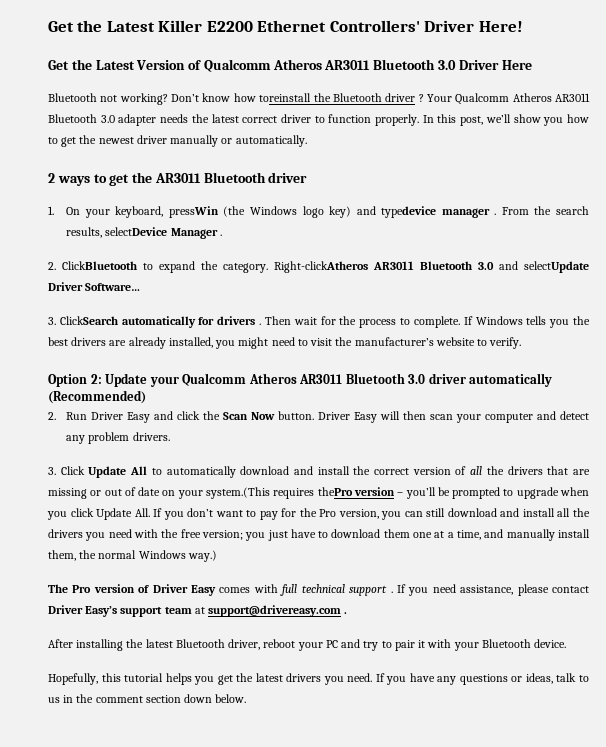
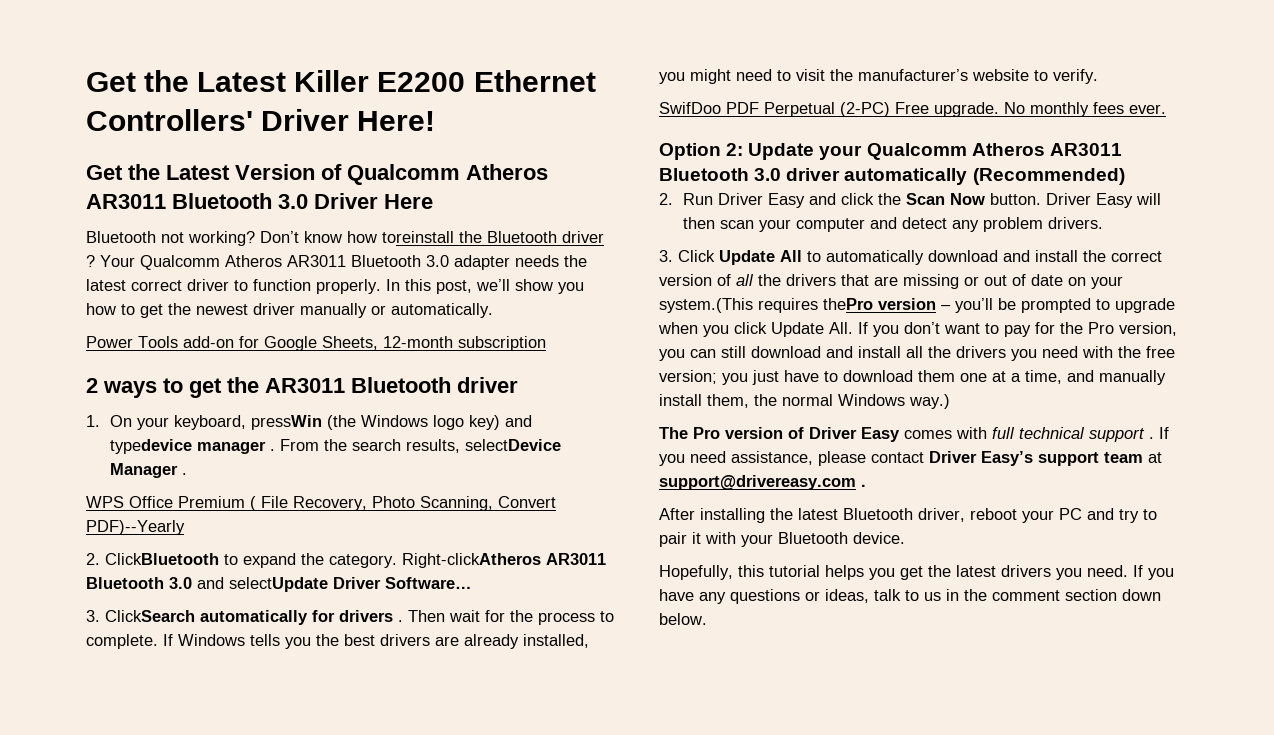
+ Power Tools add-on for Google Sheets, 12-month subscription
+ WPS Office Premium ( File Recovery, Photo Scanning, Convert PDF)--Yearly
+ SwifDoo PDF Perpetual (2-PC) Free upgrade. No monthly fees ever.

